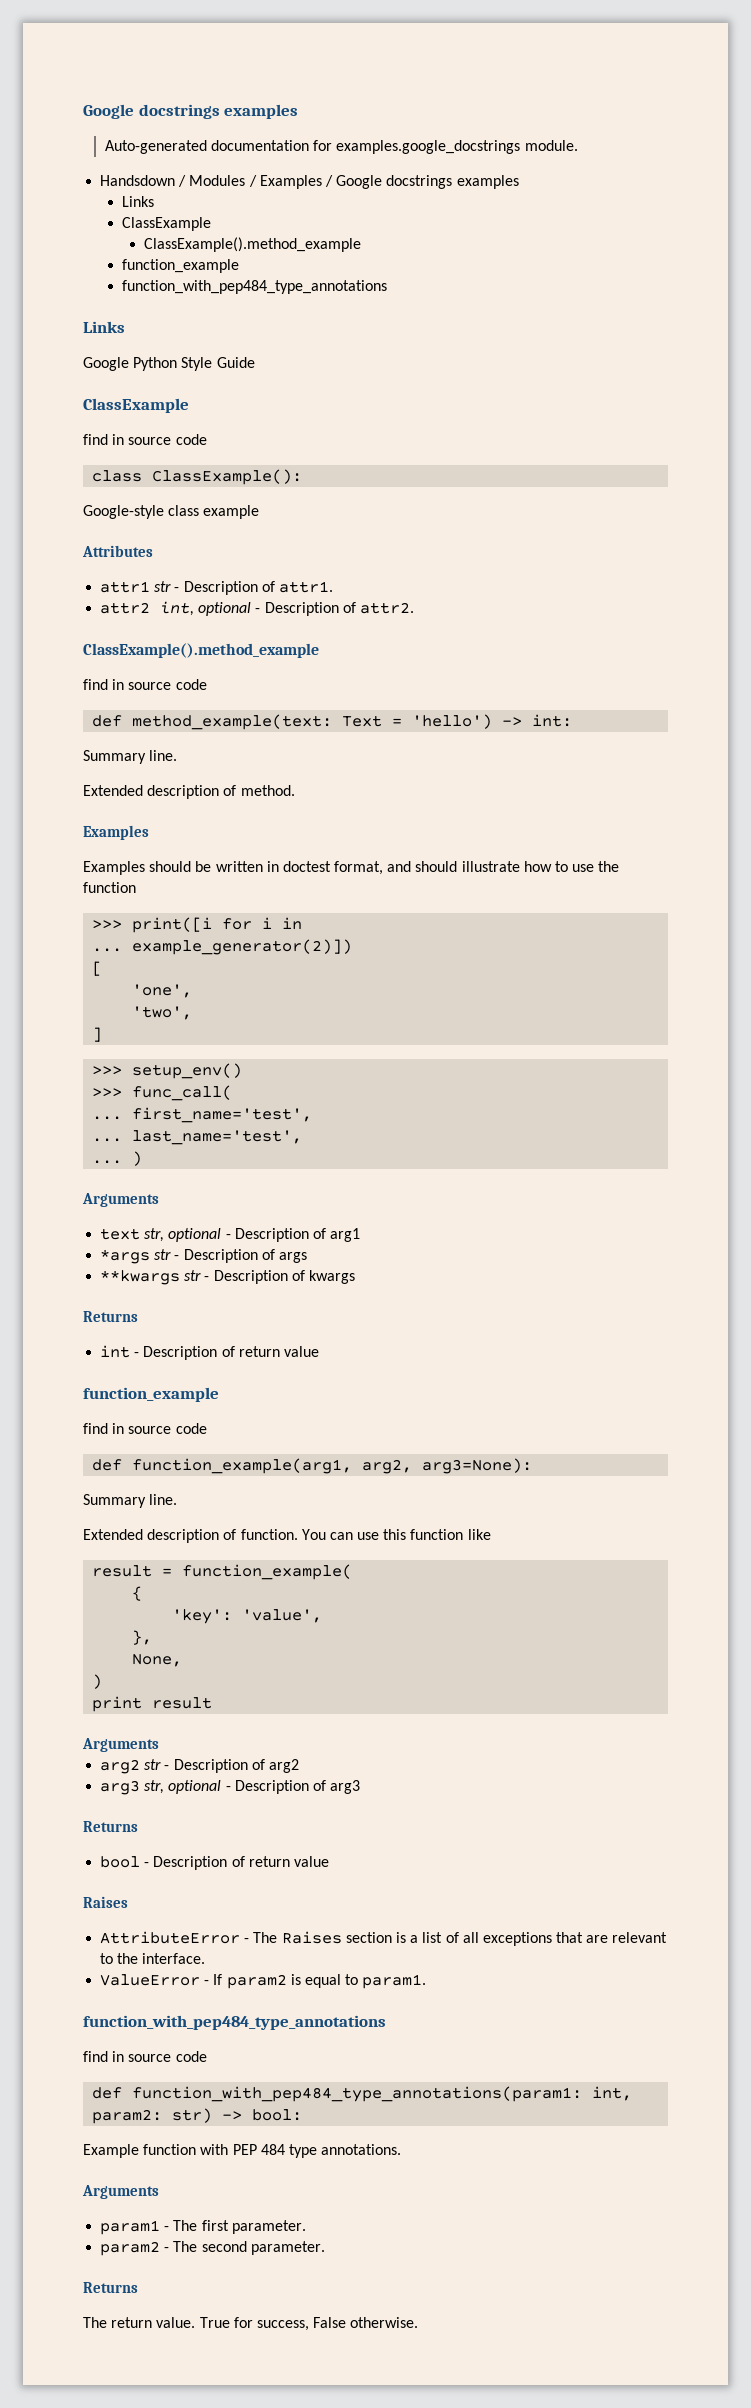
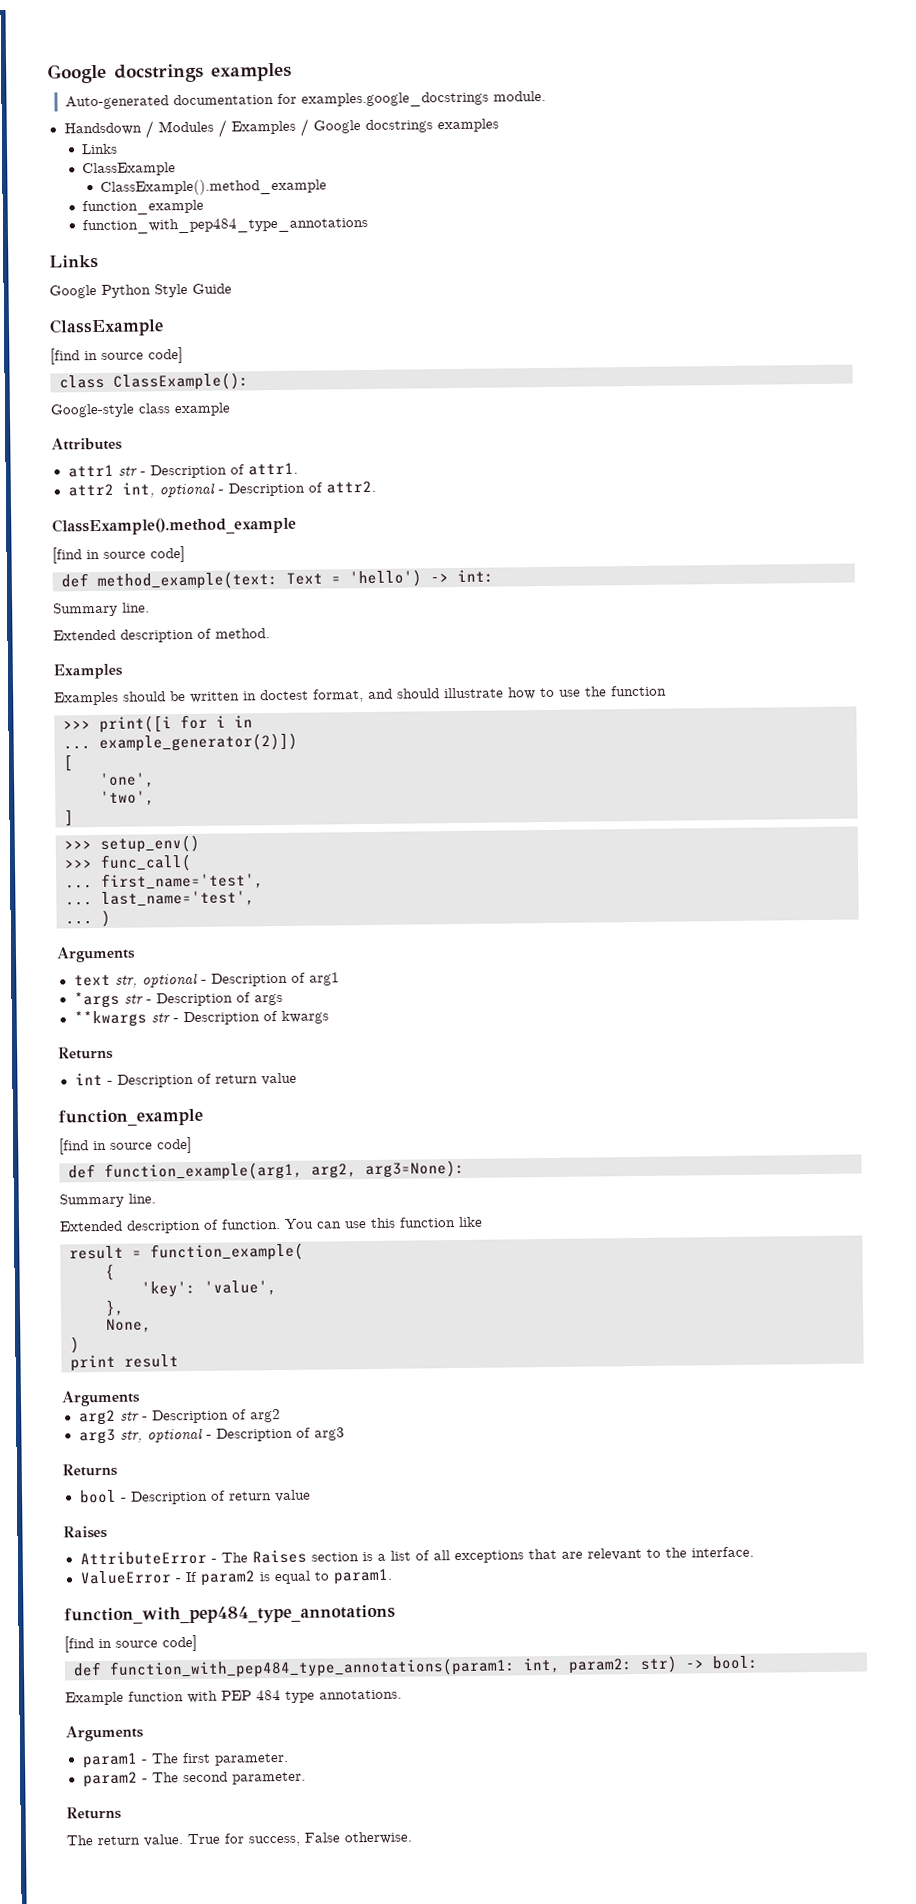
  Google Python Style Guide
  ClassExample
- find in source code
+ [find in source code]
  attr2 int, optional - Description of attr2.
  ClassExample().method_example
- find in source code
+ [find in source code]
  int - Description of return value
  function_example
- find in source code
+ [find in source code]
  ValueError - If param2 is equal to param1.
  function_with_pep484_type_annotations
- find in source code
+ [find in source code]

